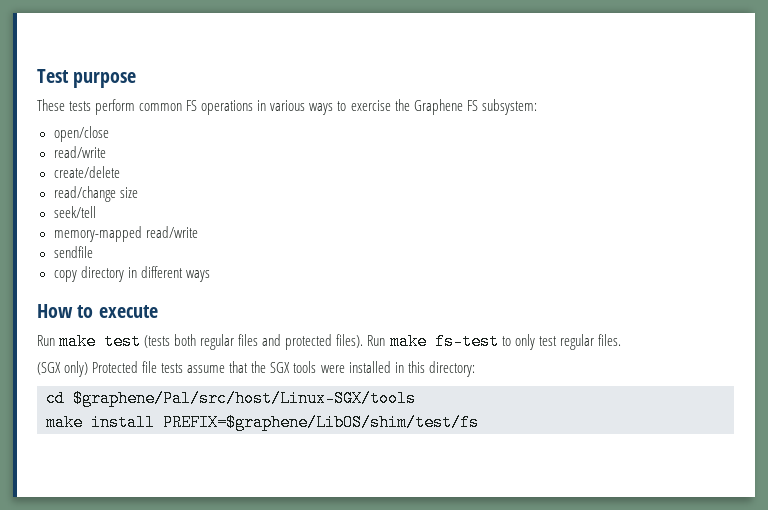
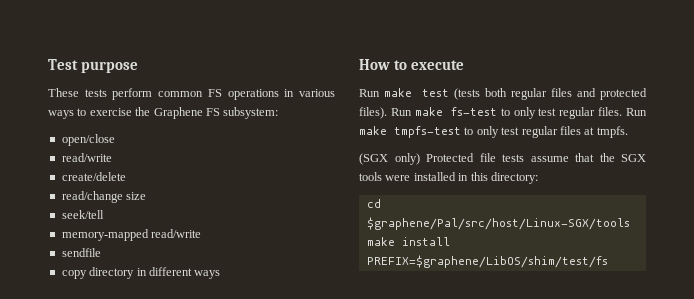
+ Run make tmpfs-test to only test regular files at tmpfs.

